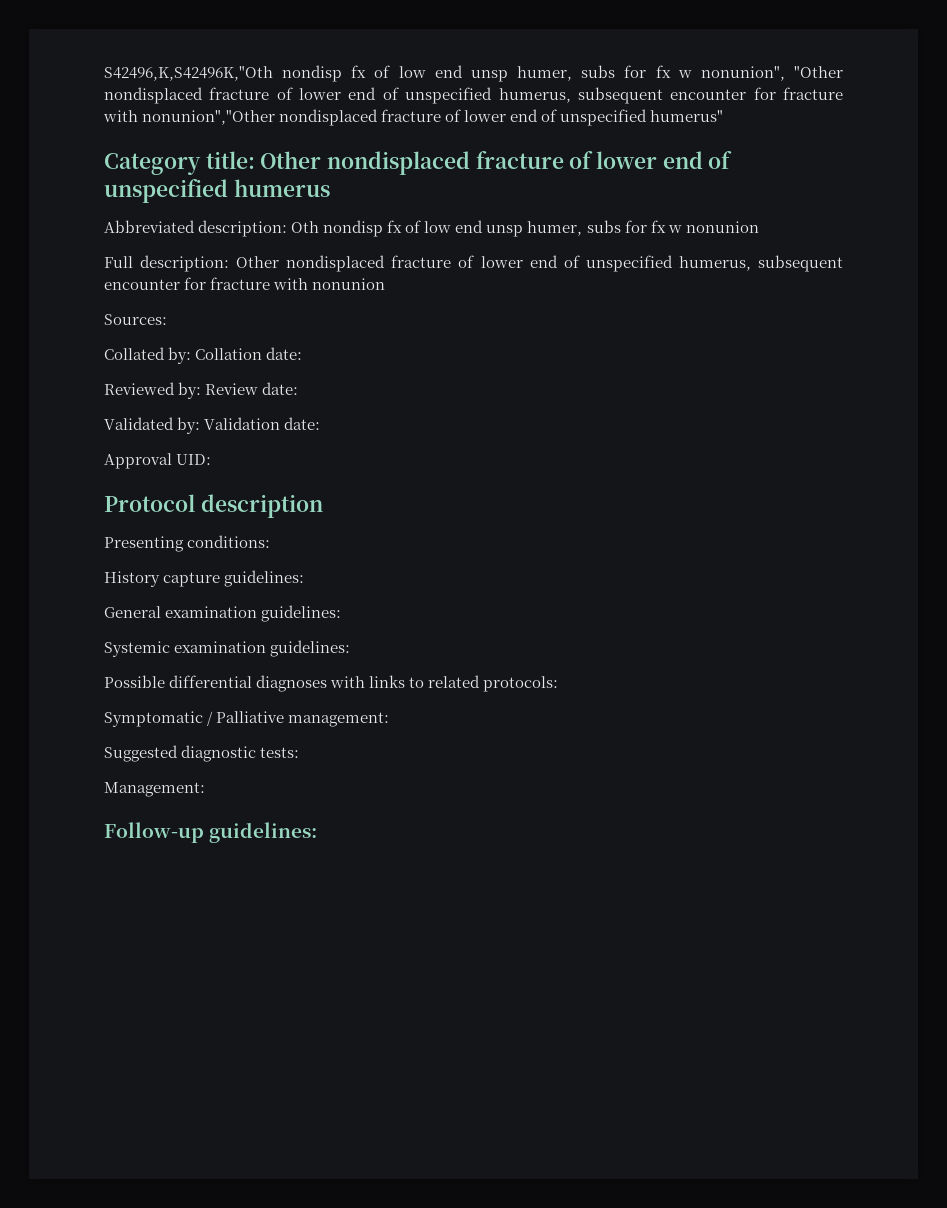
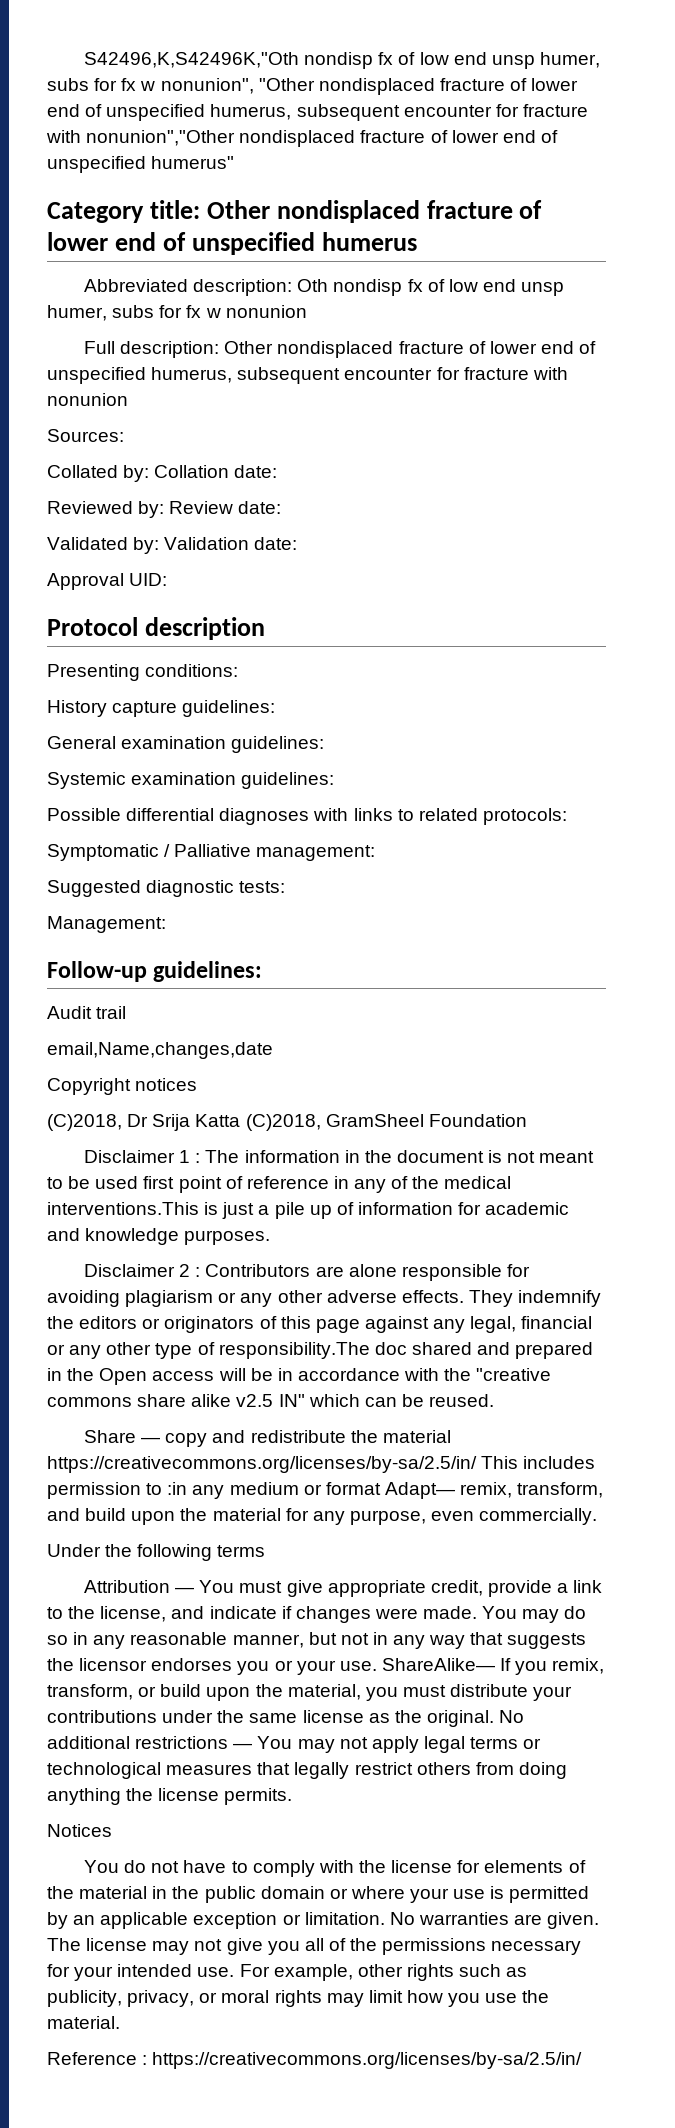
+ Audit trail
+ email,Name,changes,date
+ Copyright notices
+ (C)2018, Dr Srija Katta (C)2018, GramSheel Foundation
+ Disclaimer 1 : The information in the document is not meant to be used first point of reference in any of the medical interventions.This is just a pile up of information for academic and knowledge purposes.
+ Disclaimer 2 : Contributors are alone responsible for avoiding plagiarism or any other adverse effects. They indemnify the editors or originators of this page against any legal, financial or any other type of responsibility.The doc shared and prepared in the Open access will be in accordance with the "creative commons share alike v2.5 IN" which can be reused.
+ Share — copy and redistribute the material https://creativecommons.org/licenses/by-sa/2.5/in/ This includes permission to :in any medium or format Adapt— remix, transform, and build upon the material for any purpose, even commercially.
+ Under the following terms
+ Attribution — You must give appropriate credit, provide a link to the license, and indicate if changes were made. You may do so in any reasonable manner, but not in any way that suggests the licensor endorses you or your use. ShareAlike— If you remix, transform, or build upon the material, you must distribute your contributions under the same license as the original. No additional restrictions — You may not apply legal terms or technological measures that legally restrict others from doing anything the license permits.
+ Notices
+ You do not have to comply with the license for elements of the material in the public domain or where your use is permitted by an applicable exception or limitation. No warranties are given. The license may not give you all of the permissions necessary for your intended use. For example, other rights such as publicity, privacy, or moral rights may limit how you use the material.
+ Reference : https://creativecommons.org/licenses/by-sa/2.5/in/

